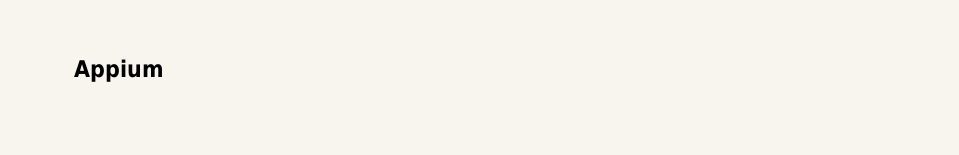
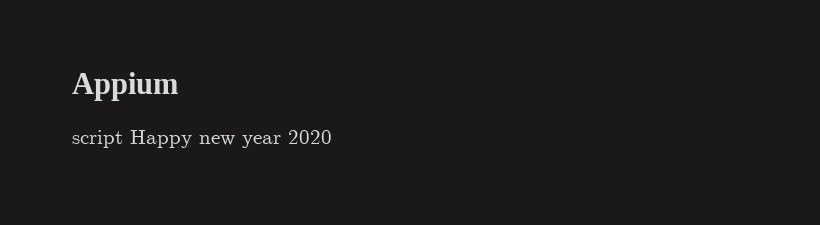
+ script Happy new year 2020

